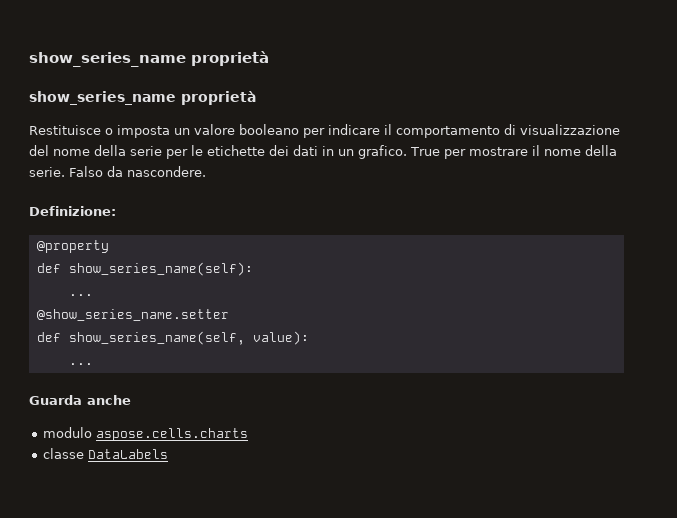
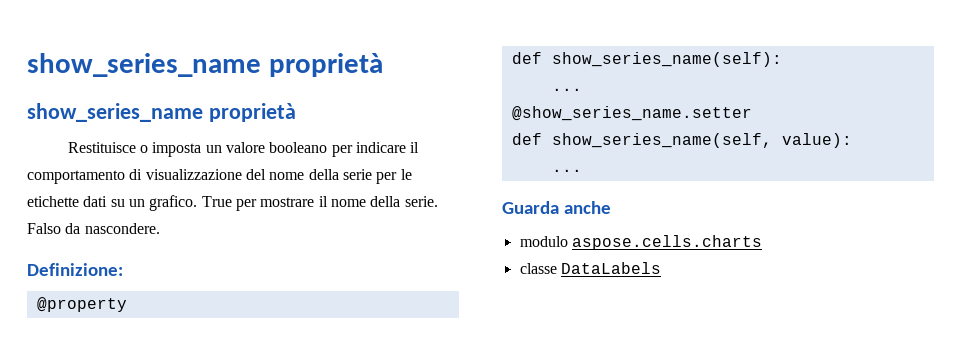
- Restituisce o imposta un valore booleano per indicare il comportamento di visualizzazione del nome della serie per le etichette dei dati in un grafico.
+ Restituisce o imposta un valore booleano per indicare il comportamento di visualizzazione del nome della serie per le etichette dati su un grafico.

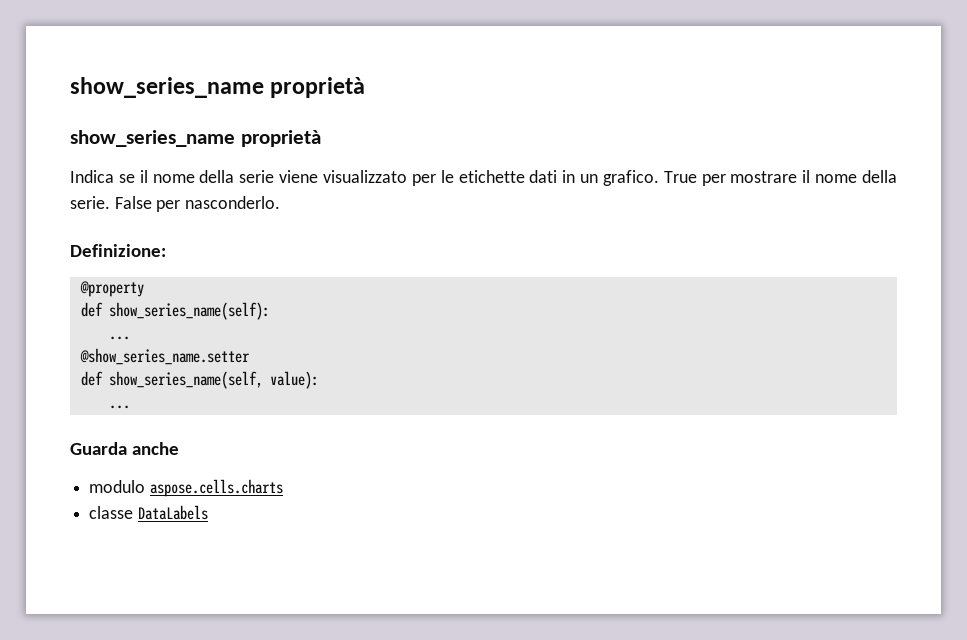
- Restituisce o imposta un valore booleano per indicare il comportamento di visualizzazione del nome della serie per le etichette dati su un grafico.
+ Indica se il nome della serie viene visualizzato per le etichette dati in un grafico.
- Falso da nascondere.
+ False per nasconderlo.

